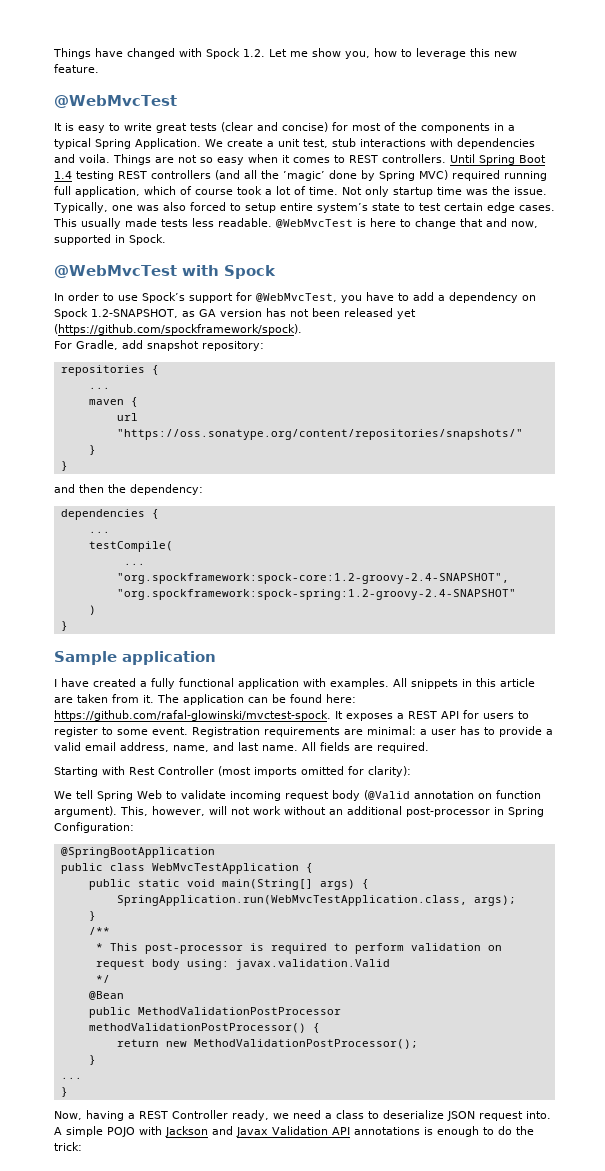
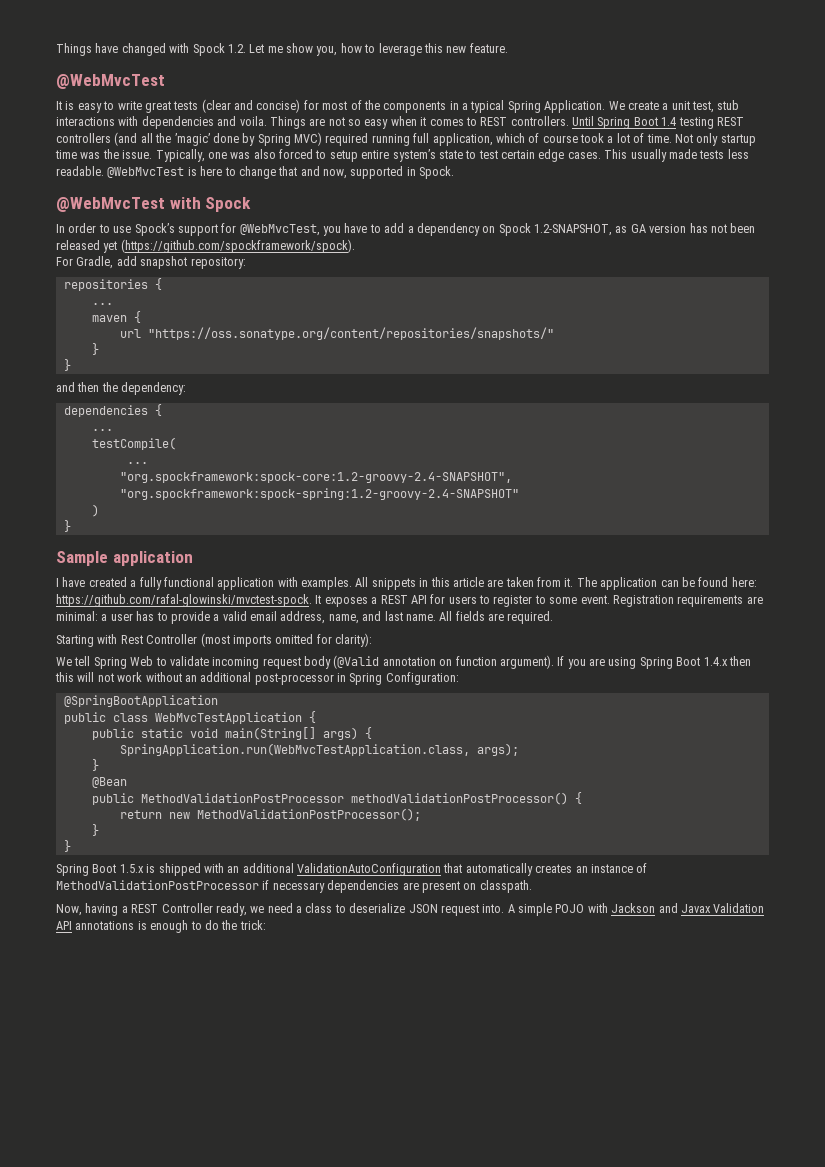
- This, however, will not work without an additional post-processor in Spring Configuration:
+ If you are using Spring Boot 1.4.x then this will not work without an additional post-processor in Spring Configuration:
- /**
- * This post-processor is required to perform validation on request body using: javax.validation.Valid
- */
  return new MethodValidationPostProcessor();
  }
- ...
  }
+ Spring Boot 1.5.x is shipped with an additional ValidationAutoConfiguration that automatically creates an instance of MethodValidationPostProcessor if necessary dependencies are present on classpath.

